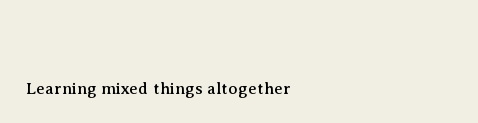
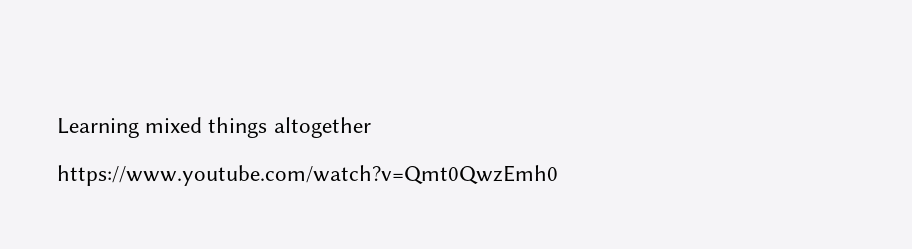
+ https://www.youtube.com/watch?v=Qmt0QwzEmh0

